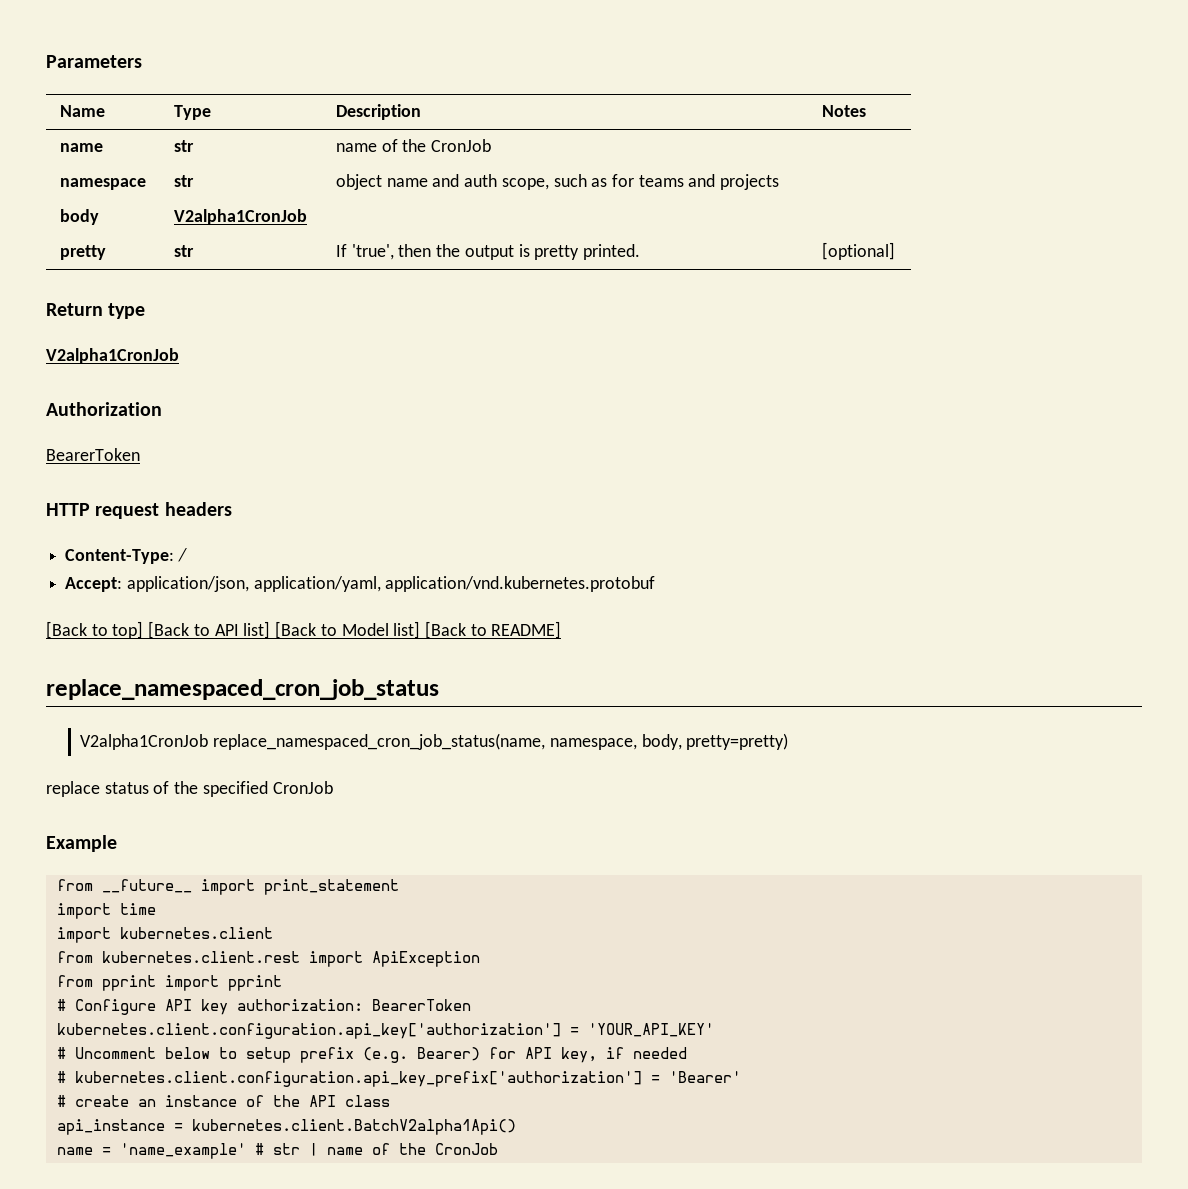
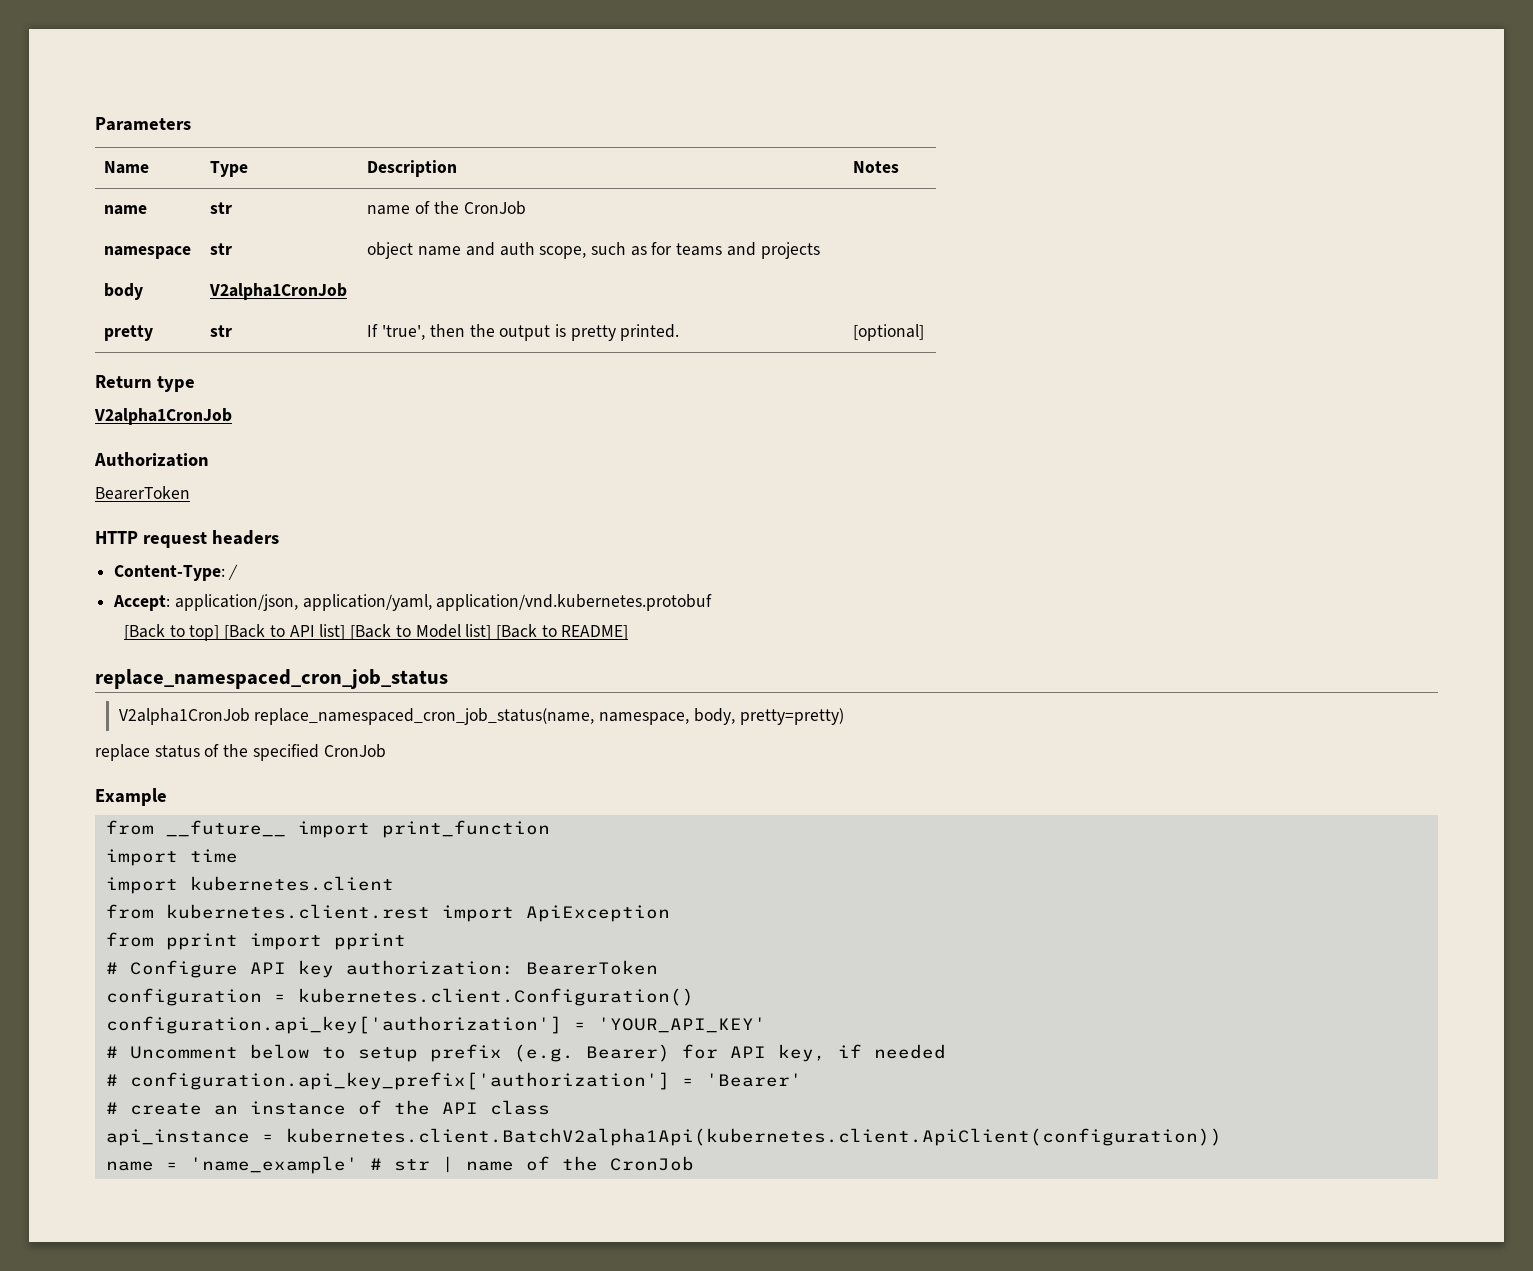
- from __future__ import print_statement
+ from __future__ import print_function
- kubernetes.client.configuration.api_key['authorization'] = 'YOUR_API_KEY'
+ configuration = kubernetes.client.Configuration()
+ configuration.api_key['authorization'] = 'YOUR_API_KEY'
- # kubernetes.client.configuration.api_key_prefix['authorization'] = 'Bearer'
+ # configuration.api_key_prefix['authorization'] = 'Bearer'
- api_instance = kubernetes.client.BatchV2alpha1Api()
+ api_instance = kubernetes.client.BatchV2alpha1Api(kubernetes.client.ApiClient(configuration))

